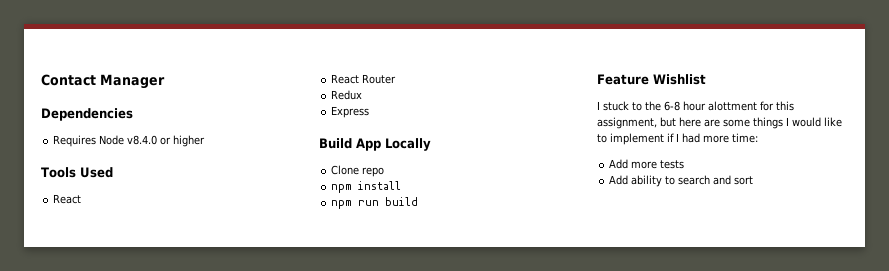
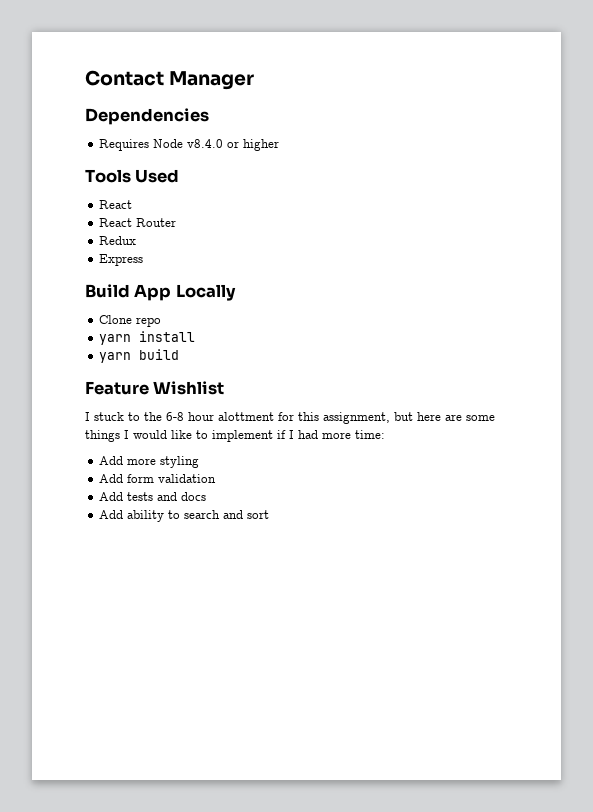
- npm install
+ yarn install
- npm run build
+ yarn build
- Add more tests
+ Add more styling
+ Add form validation
+ Add tests and docs

